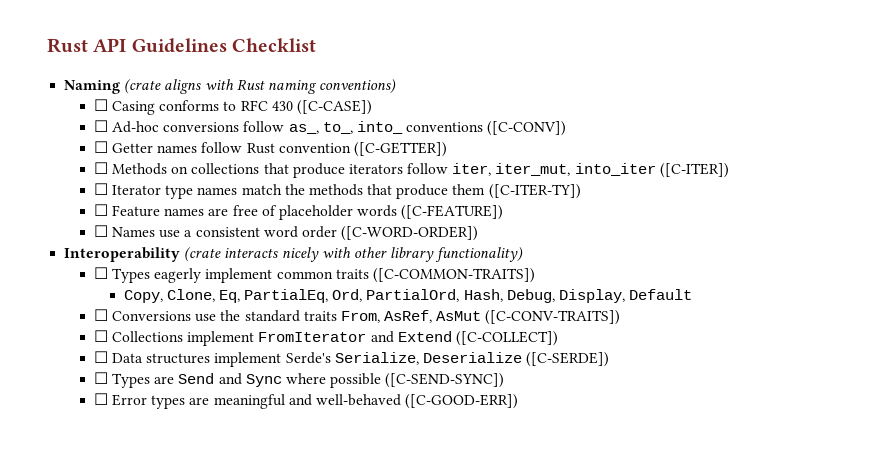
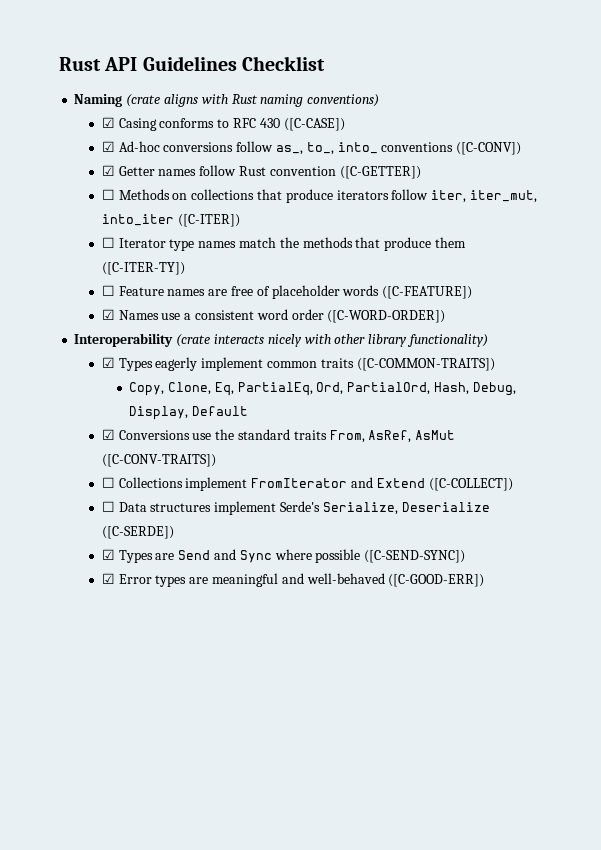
- ☐ Casing conforms to RFC 430 ([C-CASE])
+ ☑ Casing conforms to RFC 430 ([C-CASE])
- ☐ Ad-hoc conversions follow as_, to_, into_ conventions ([C-CONV])
+ ☑ Ad-hoc conversions follow as_, to_, into_ conventions ([C-CONV])
- ☐ Getter names follow Rust convention ([C-GETTER])
+ ☑ Getter names follow Rust convention ([C-GETTER])
- ☐ Names use a consistent word order ([C-WORD-ORDER])
+ ☑ Names use a consistent word order ([C-WORD-ORDER])
- ☐ Types eagerly implement common traits ([C-COMMON-TRAITS])
+ ☑ Types eagerly implement common traits ([C-COMMON-TRAITS])
- ☐ Conversions use the standard traits From, AsRef, AsMut ([C-CONV-TRAITS])
+ ☑ Conversions use the standard traits From, AsRef, AsMut ([C-CONV-TRAITS])
- ☐ Types are Send and Sync where possible ([C-SEND-SYNC])
+ ☑ Types are Send and Sync where possible ([C-SEND-SYNC])
- ☐ Error types are meaningful and well-behaved ([C-GOOD-ERR])
+ ☑ Error types are meaningful and well-behaved ([C-GOOD-ERR])

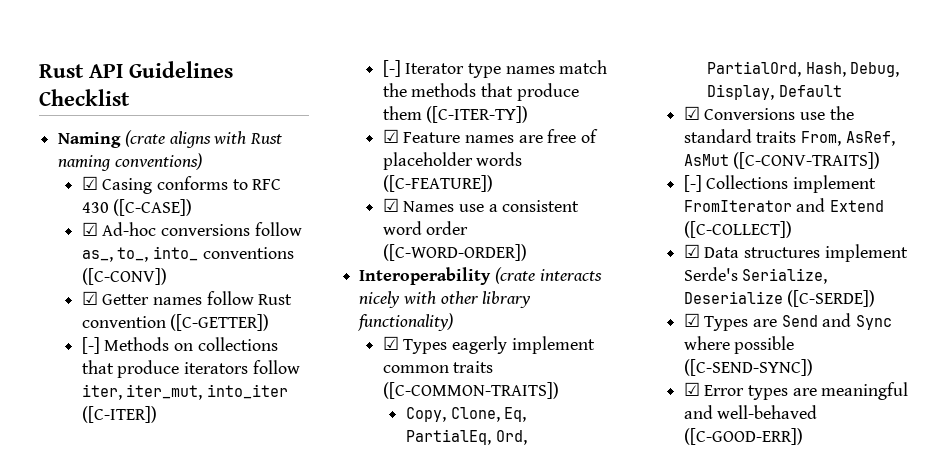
- ☐ Methods on collections that produce iterators follow iter, iter_mut, into_iter ([C-ITER])
+ [-] Methods on collections that produce iterators follow iter, iter_mut, into_iter ([C-ITER])
- ☐ Iterator type names match the methods that produce them ([C-ITER-TY])
+ [-] Iterator type names match the methods that produce them ([C-ITER-TY])
- ☐ Feature names are free of placeholder words ([C-FEATURE])
+ ☑ Feature names are free of placeholder words ([C-FEATURE])
- ☐ Collections implement FromIterator and Extend ([C-COLLECT])
+ [-] Collections implement FromIterator and Extend ([C-COLLECT])
- ☐ Data structures implement Serde's Serialize, Deserialize ([C-SERDE])
+ ☑ Data structures implement Serde's Serialize, Deserialize ([C-SERDE])

